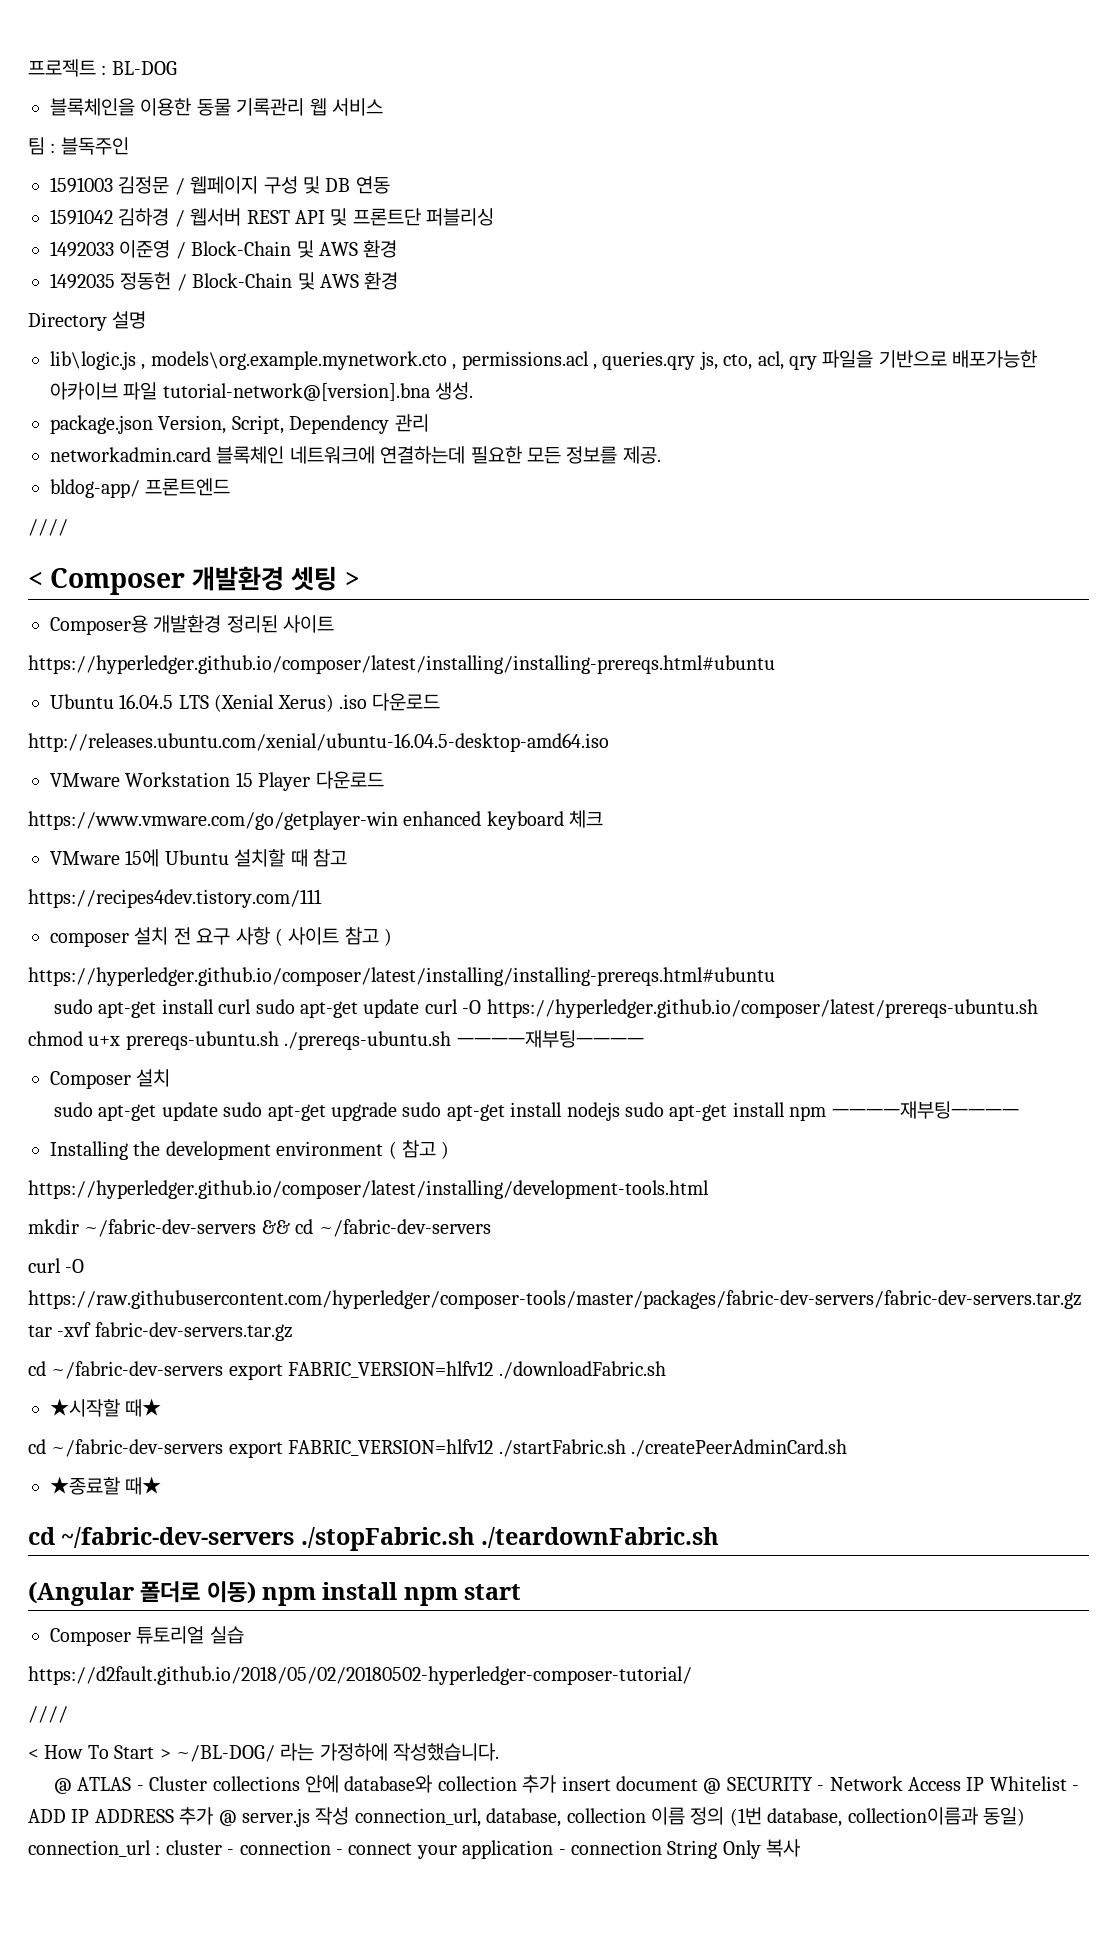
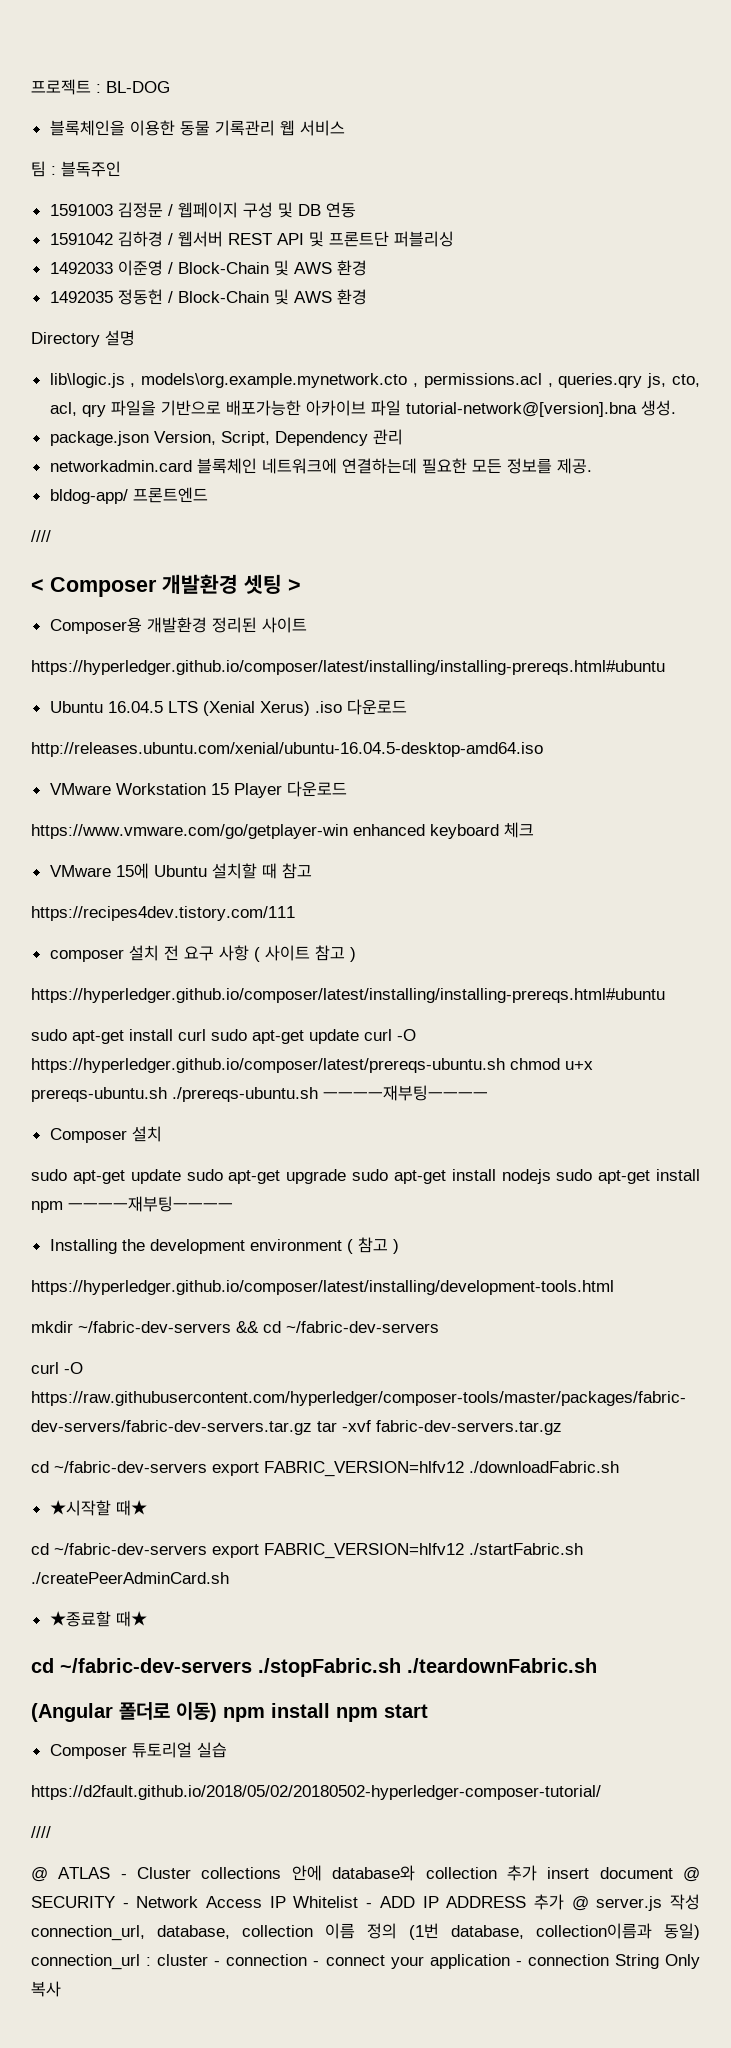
- < How To Start > ~/BL-DOG/ 라는 가정하에 작성했습니다.

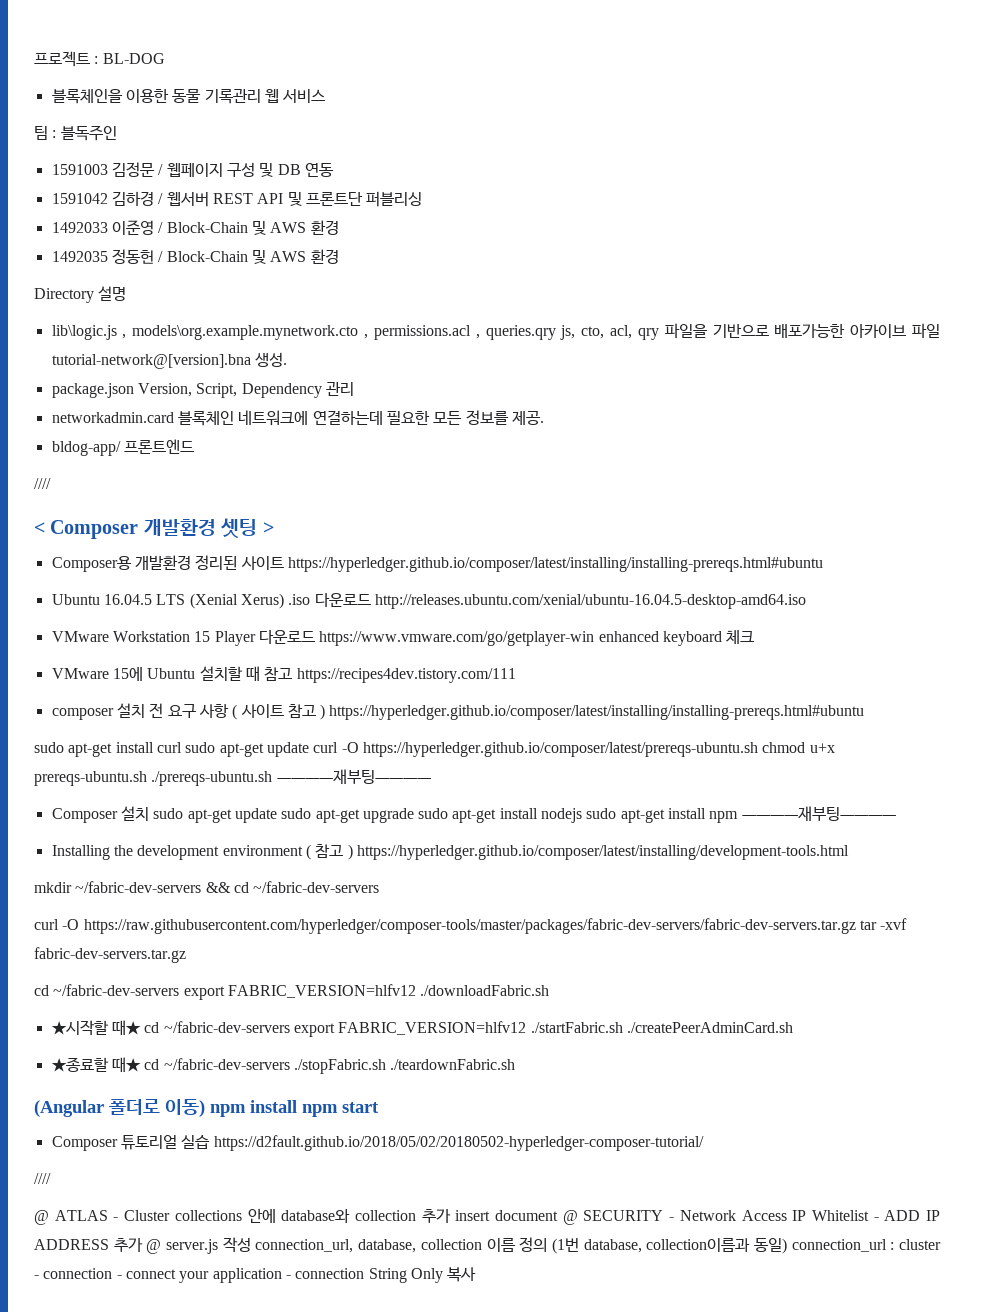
- Composer용 개발환경 정리된 사이트
- https://hyperledger.github.io/composer/latest/installing/installing-prereqs.html#ubuntu
+ Composer용 개발환경 정리된 사이트 https://hyperledger.github.io/composer/latest/installing/installing-prereqs.html#ubuntu
- Ubuntu 16.04.5 LTS (Xenial Xerus) .iso 다운로드
- http://releases.ubuntu.com/xenial/ubuntu-16.04.5-desktop-amd64.iso
+ Ubuntu 16.04.5 LTS (Xenial Xerus) .iso 다운로드 http://releases.ubuntu.com/xenial/ubuntu-16.04.5-desktop-amd64.iso
- VMware Workstation 15 Player 다운로드
- https://www.vmware.com/go/getplayer-win enhanced keyboard 체크
+ VMware Workstation 15 Player 다운로드 https://www.vmware.com/go/getplayer-win enhanced keyboard 체크
- VMware 15에 Ubuntu 설치할 때 참고
- https://recipes4dev.tistory.com/111
+ VMware 15에 Ubuntu 설치할 때 참고 https://recipes4dev.tistory.com/111
- composer 설치 전 요구 사항 ( 사이트 참고 )
- https://hyperledger.github.io/composer/latest/installing/installing-prereqs.html#ubuntu
+ composer 설치 전 요구 사항 ( 사이트 참고 ) https://hyperledger.github.io/composer/latest/installing/installing-prereqs.html#ubuntu
- Composer 설치
- sudo apt-get update sudo apt-get upgrade sudo apt-get install nodejs sudo apt-get install npm ㅡㅡㅡㅡ재부팅ㅡㅡㅡㅡ
+ Composer 설치 sudo apt-get update sudo apt-get upgrade sudo apt-get install nodejs sudo apt-get install npm ㅡㅡㅡㅡ재부팅ㅡㅡㅡㅡ
- Installing the development environment ( 참고 )
- https://hyperledger.github.io/composer/latest/installing/development-tools.html
+ Installing the development environment ( 참고 ) https://hyperledger.github.io/composer/latest/installing/development-tools.html
- ★시작할 때★
- cd ~/fabric-dev-servers export FABRIC_VERSION=hlfv12 ./startFabric.sh ./createPeerAdminCard.sh
+ ★시작할 때★ cd ~/fabric-dev-servers export FABRIC_VERSION=hlfv12 ./startFabric.sh ./createPeerAdminCard.sh
- ★종료할 때★
- cd ~/fabric-dev-servers ./stopFabric.sh ./teardownFabric.sh
+ ★종료할 때★ cd ~/fabric-dev-servers ./stopFabric.sh ./teardownFabric.sh
- Composer 튜토리얼 실습
- https://d2fault.github.io/2018/05/02/20180502-hyperledger-composer-tutorial/
+ Composer 튜토리얼 실습 https://d2fault.github.io/2018/05/02/20180502-hyperledger-composer-tutorial/

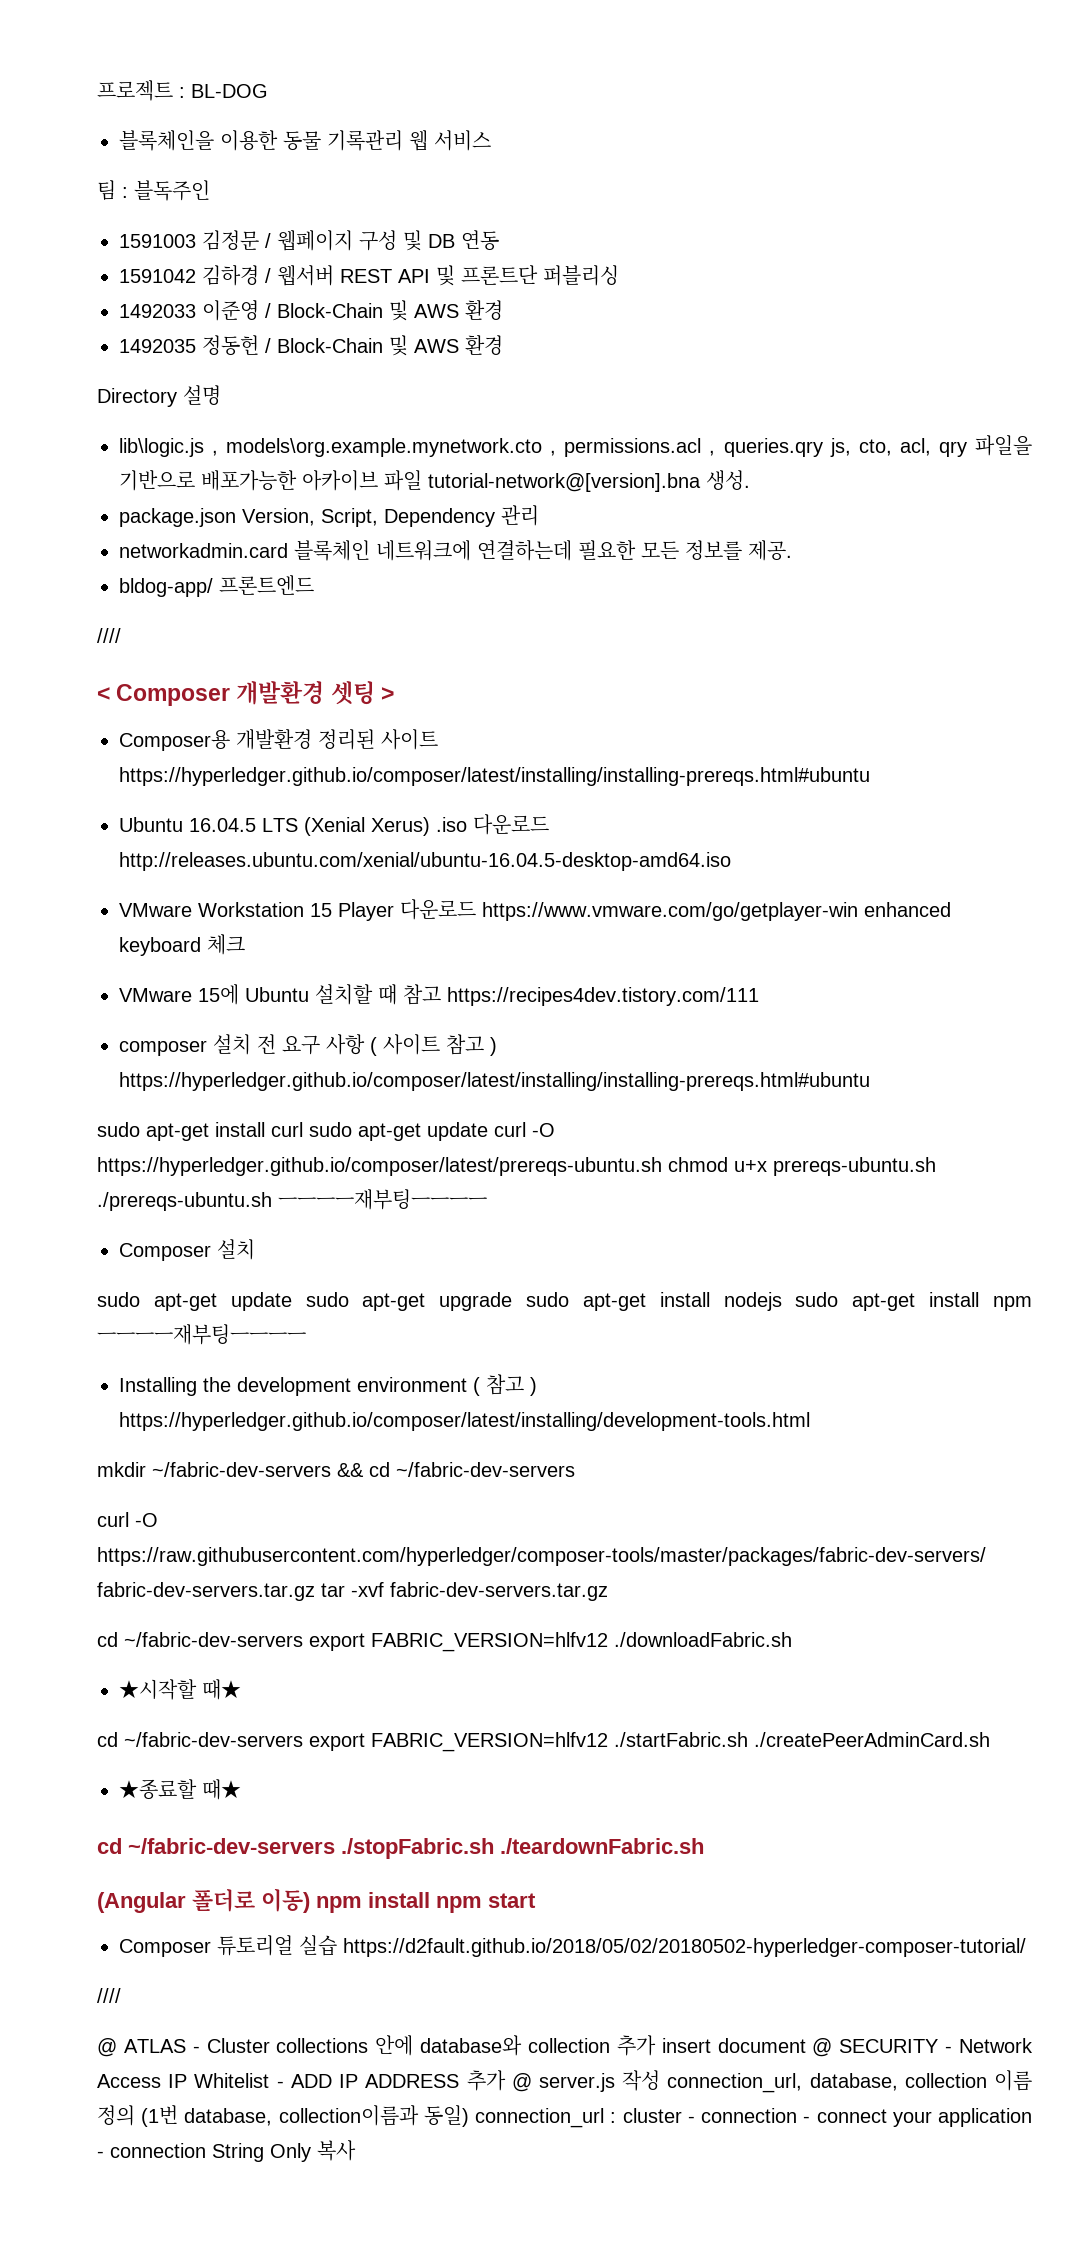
- Composer 설치 sudo apt-get update sudo apt-get upgrade sudo apt-get install nodejs sudo apt-get install npm ㅡㅡㅡㅡ재부팅ㅡㅡㅡㅡ
+ Composer 설치
+ sudo apt-get update sudo apt-get upgrade sudo apt-get install nodejs sudo apt-get install npm ㅡㅡㅡㅡ재부팅ㅡㅡㅡㅡ
- ★시작할 때★ cd ~/fabric-dev-servers export FABRIC_VERSION=hlfv12 ./startFabric.sh ./createPeerAdminCard.sh
+ ★시작할 때★
+ cd ~/fabric-dev-servers export FABRIC_VERSION=hlfv12 ./startFabric.sh ./createPeerAdminCard.sh
- ★종료할 때★ cd ~/fabric-dev-servers ./stopFabric.sh ./teardownFabric.sh
+ ★종료할 때★
+ cd ~/fabric-dev-servers ./stopFabric.sh ./teardownFabric.sh

